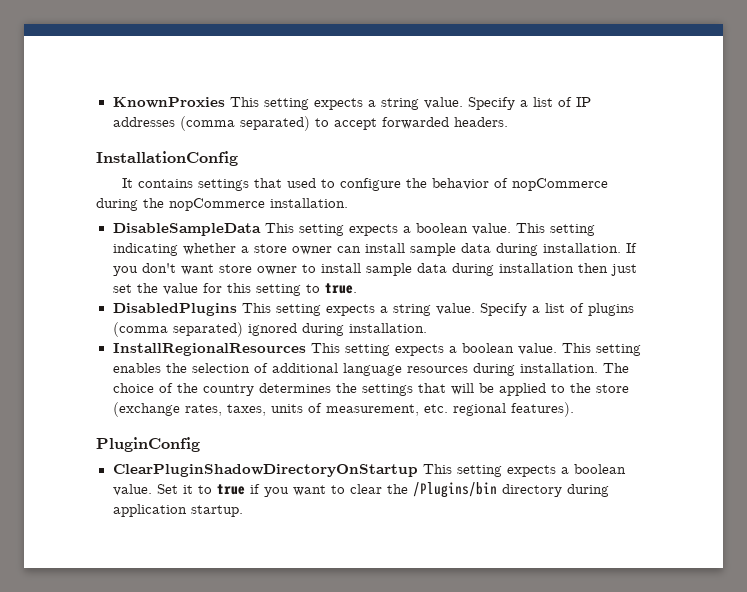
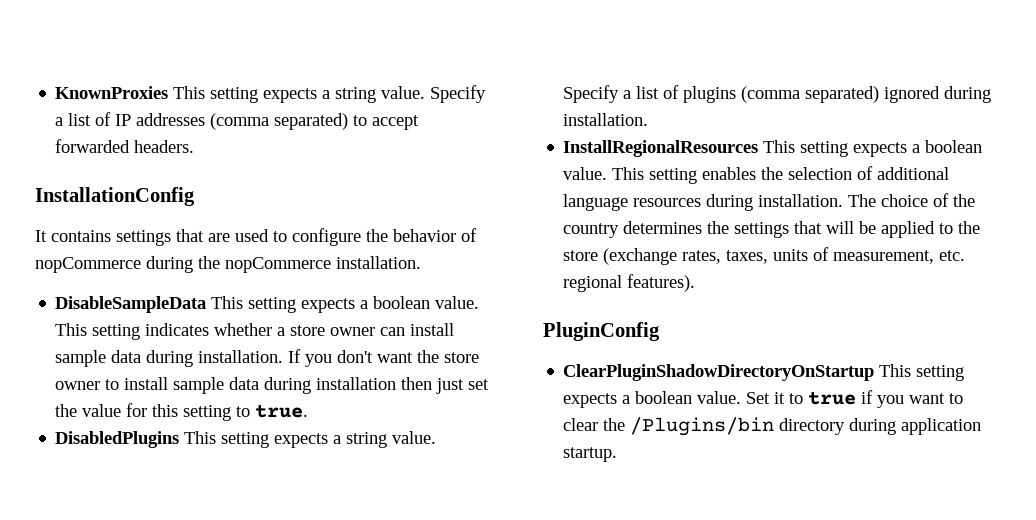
- It contains settings that used to configure the behavior of nopCommerce during the nopCommerce installation.
+ It contains settings that are used to configure the behavior of nopCommerce during the nopCommerce installation.
- This setting indicating whether a store owner can install sample data during installation.
+ This setting indicates whether a store owner can install sample data during installation.
- If you don't want store owner to install sample data during installation then just set the value for this setting to true.
+ If you don't want the store owner to install sample data during installation then just set the value for this setting to true.

